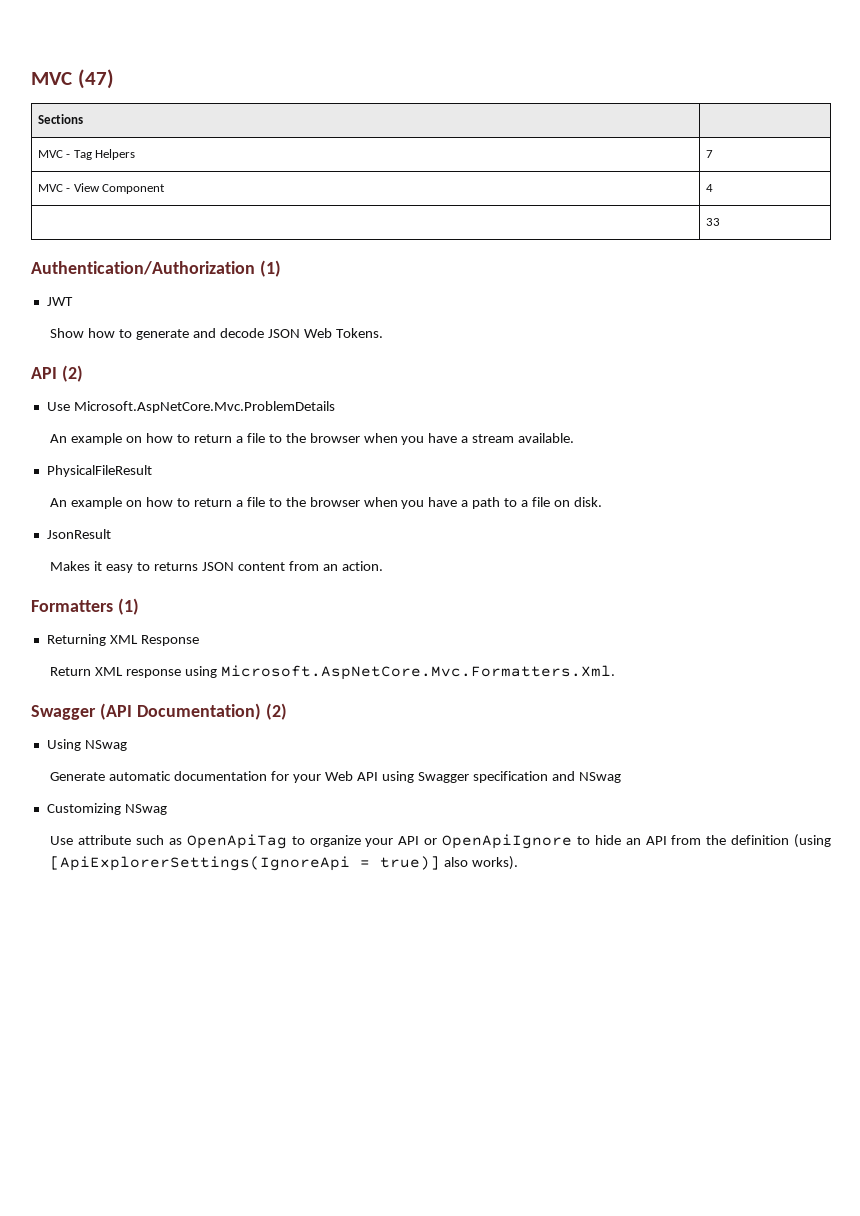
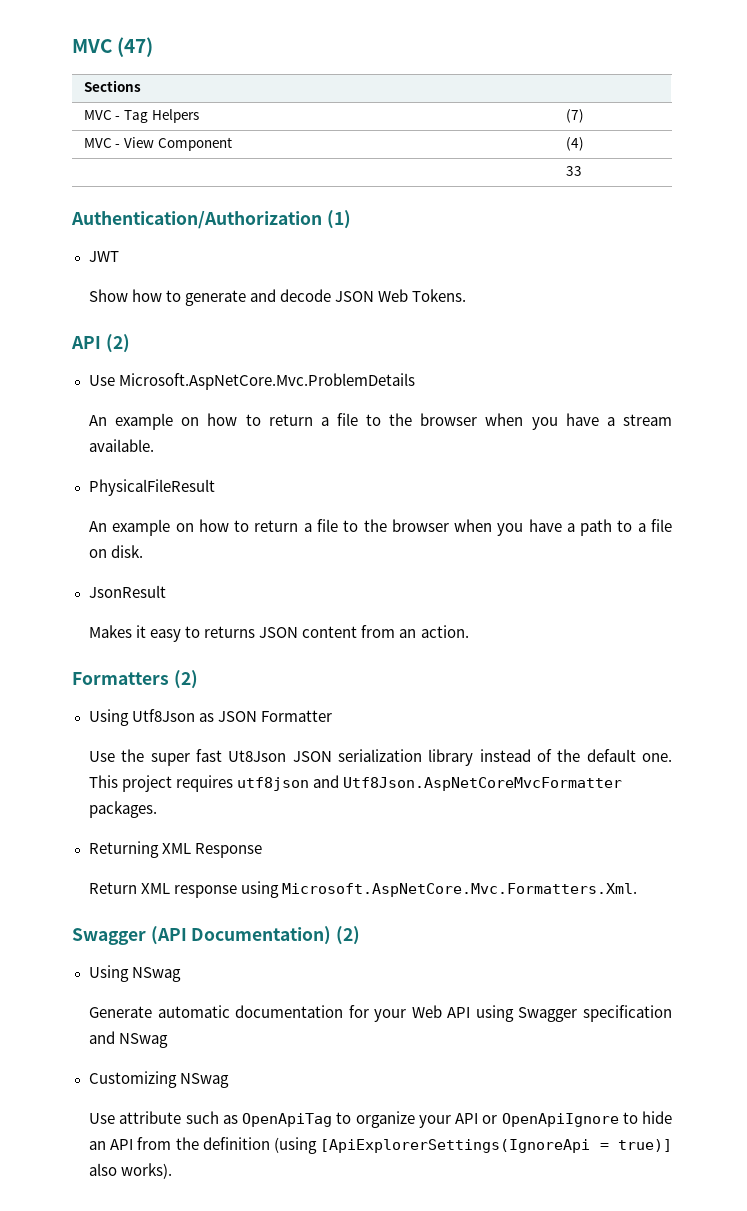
- MVC - Tag Helpers | 7
+ MVC - Tag Helpers | (7)
- MVC - View Component | 4
+ MVC - View Component | (4)
- Formatters (1)
+ Formatters (2)
+ Using Utf8Json as JSON Formatter
+ Use the super fast Ut8Json JSON serialization library instead of the default one. This project requires utf8json and Utf8Json.AspNetCoreMvcFormatter packages.

